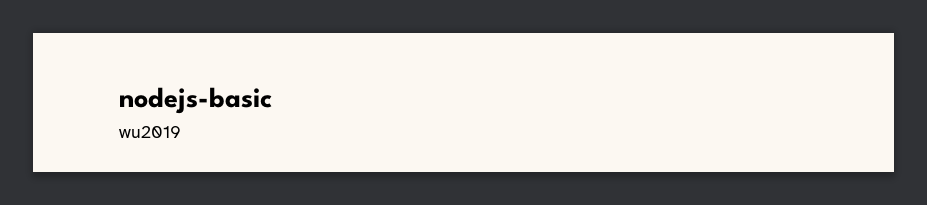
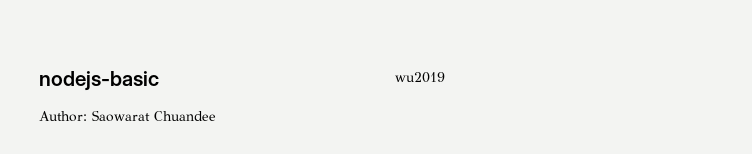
+ Author: Saowarat Chuandee

